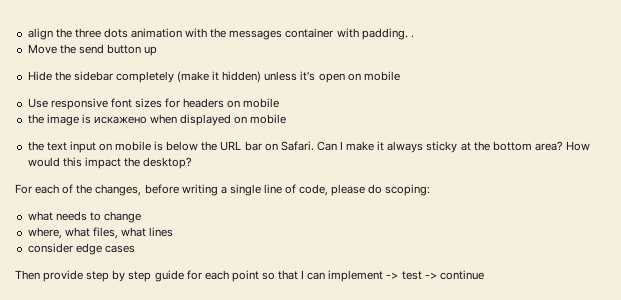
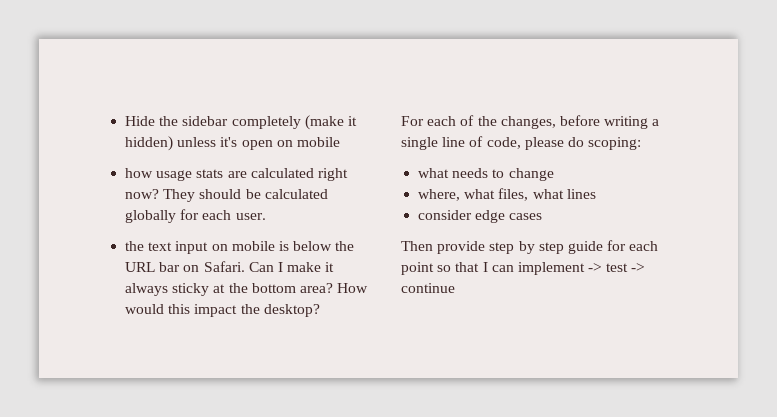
- align the three dots animation with the messages container with padding. .
- Move the send button up
- Use responsive font sizes for headers on mobile
- the image is искажено when displayed on mobile
+ how usage stats are calculated right now? They should be calculated globally for each user.

